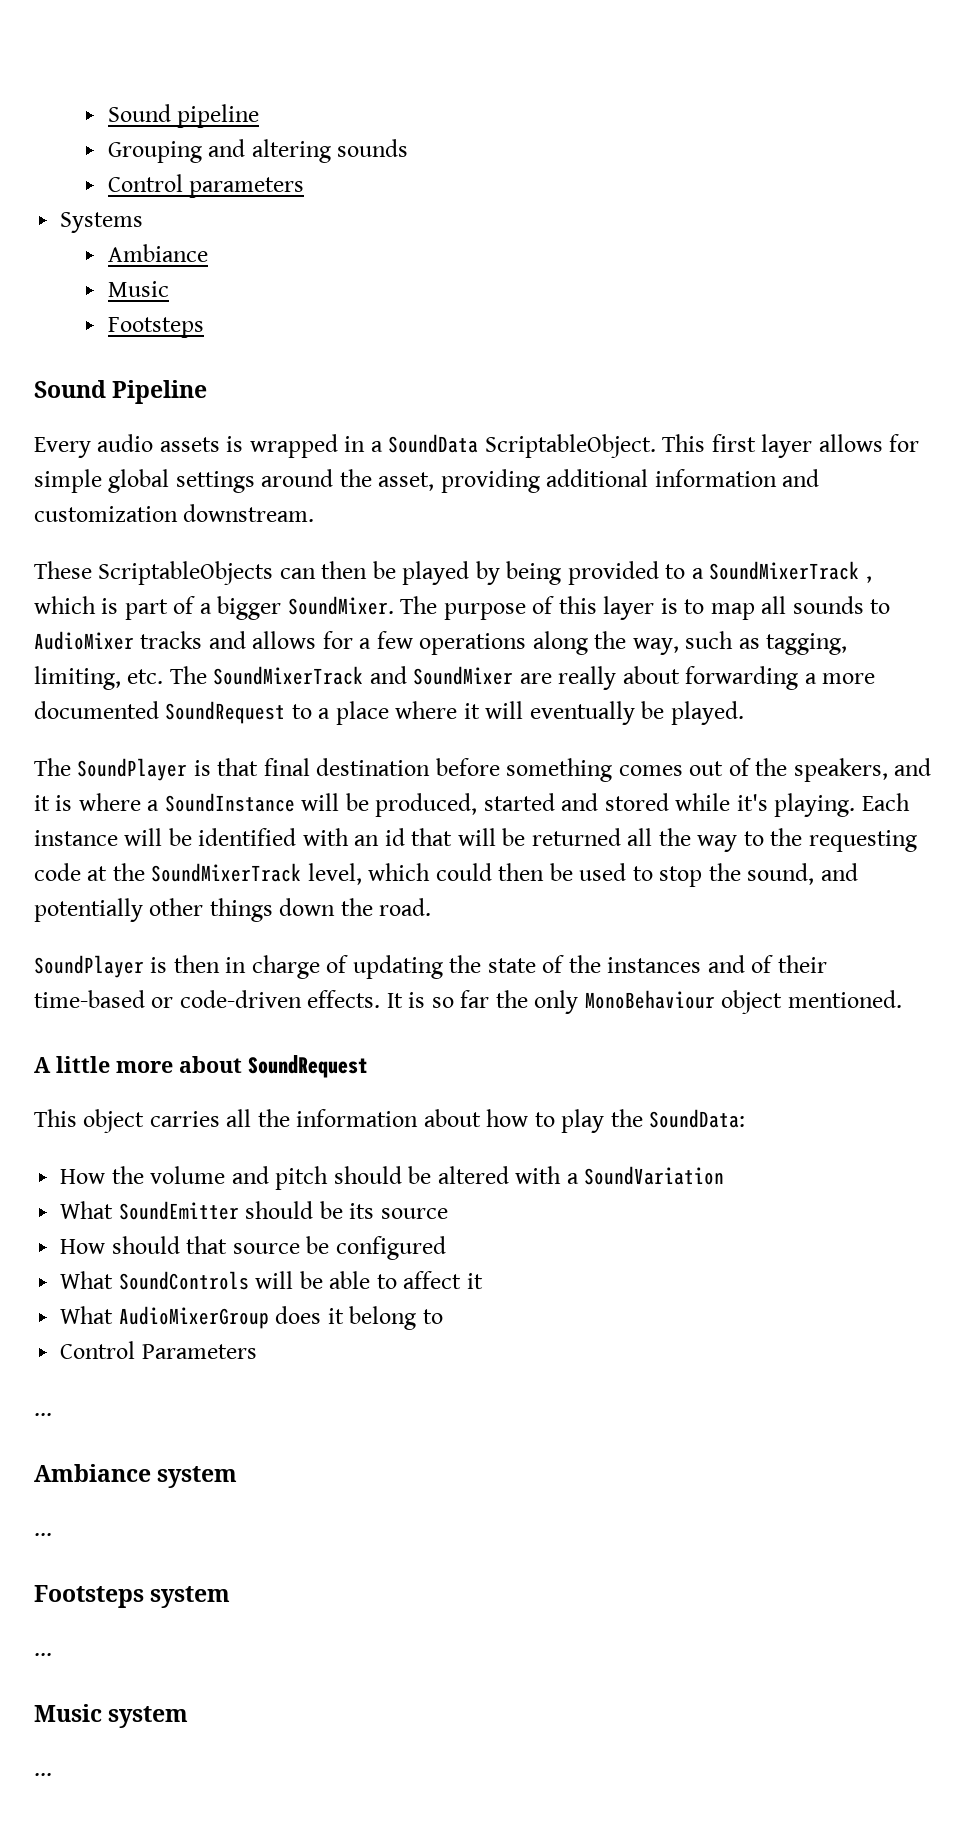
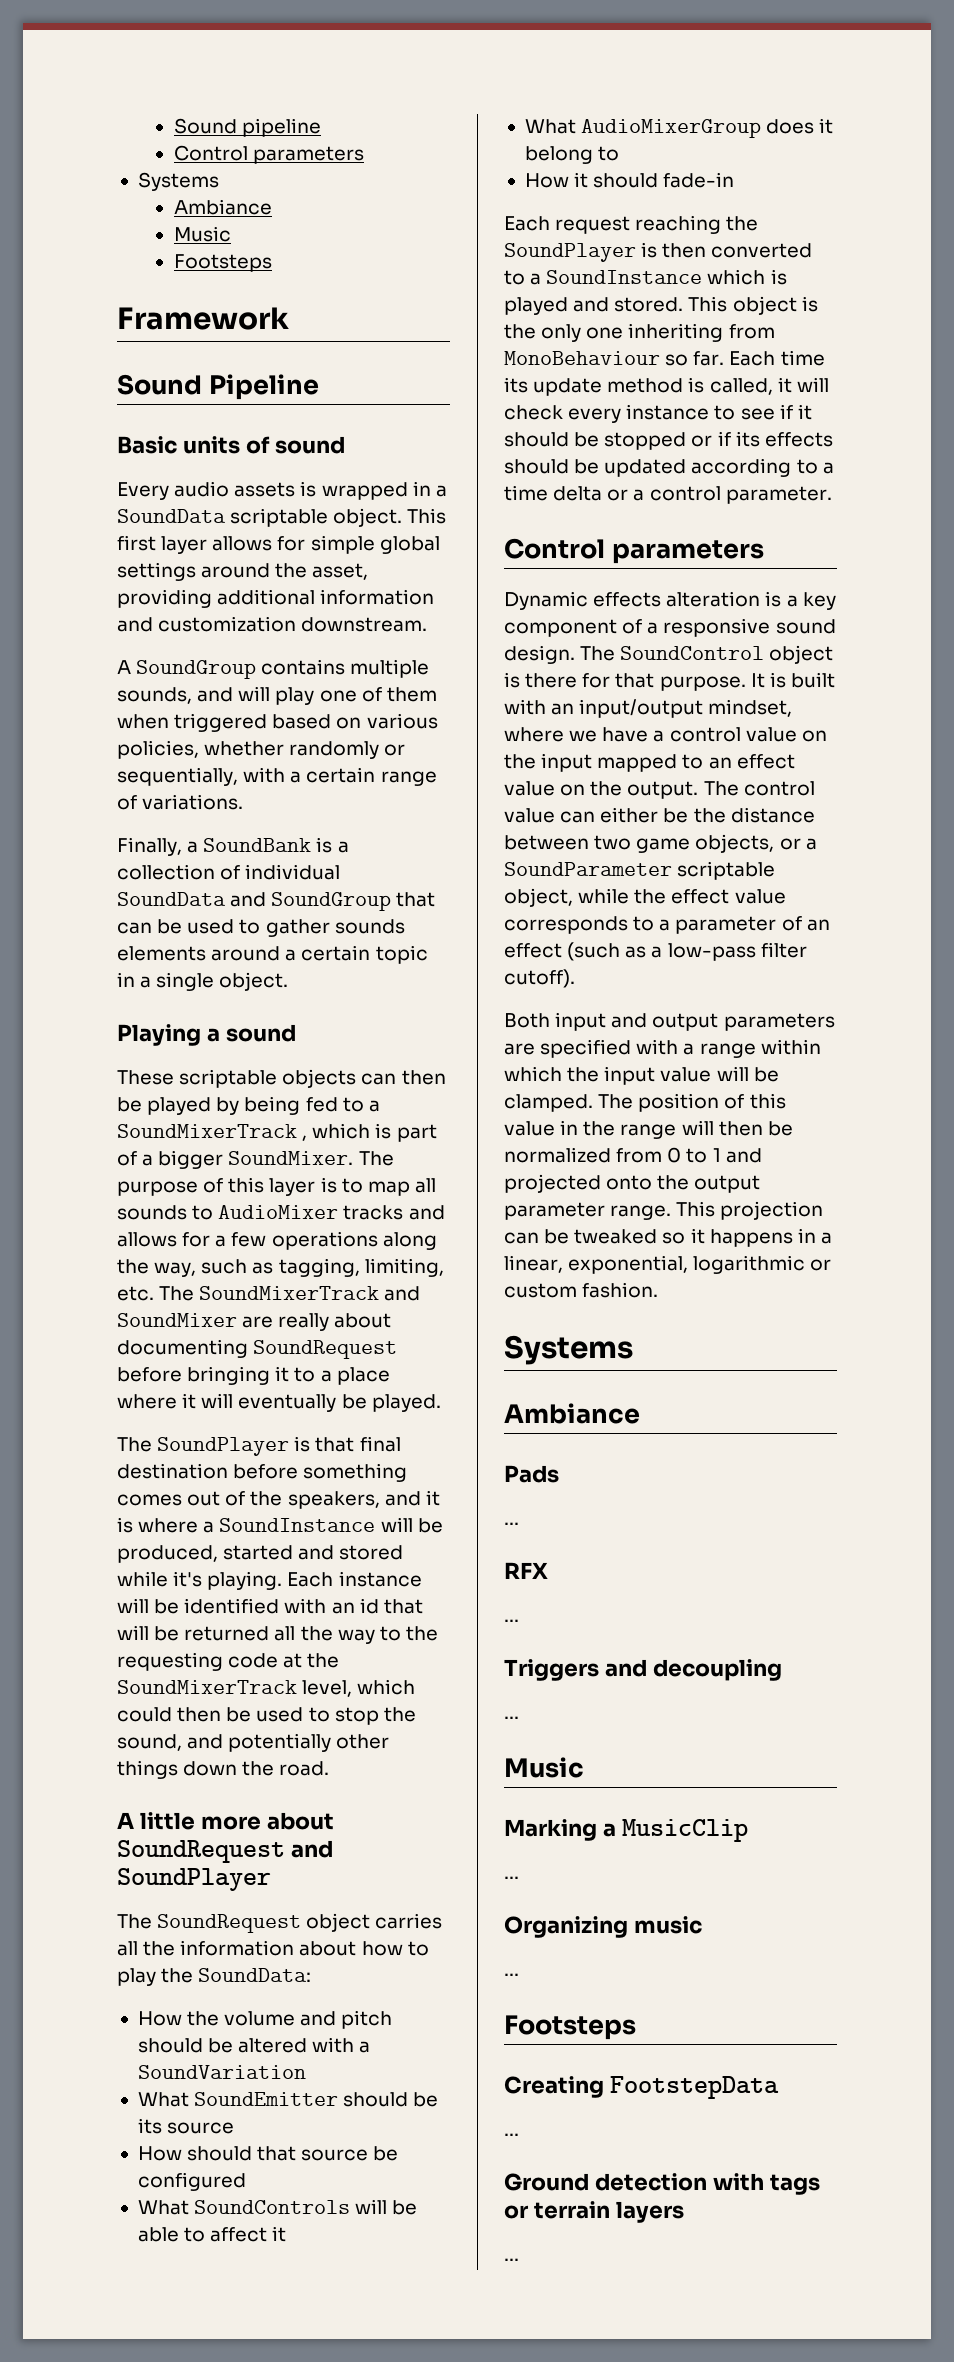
- Grouping and altering sounds
+ Framework
+ Basic units of sound
- Every audio assets is wrapped in a SoundData ScriptableObject.
+ Every audio assets is wrapped in a SoundData scriptable object.
+ A SoundGroup contains multiple sounds, and will play one of them when triggered based on various policies, whether randomly or sequentially, with a certain range of variations.
+ Finally, a SoundBank is a collection of individual SoundData and SoundGroup that can be used to gather sounds elements around a certain topic in a single object.
+ Playing a sound
- These ScriptableObjects can then be played by being provided to a SoundMixerTrack , which is part of a bigger SoundMixer.
+ These scriptable objects can then be played by being fed to a SoundMixerTrack , which is part of a bigger SoundMixer.
- The purpose of this layer is to map all sounds to AudioMixer tracks and allows for a few operations along the way, such as tagging, limiting, etc. The SoundMixerTrack and SoundMixer are really about forwarding a more documented SoundRequest to a place where it will eventually be played.
+ The purpose of this layer is to map all sounds to AudioMixer tracks and allows for a few operations along the way, such as tagging, limiting, etc. The SoundMixerTrack and SoundMixer are really about documenting SoundRequest before bringing it to a place where it will eventually be played.
- SoundPlayer is then in charge of updating the state of the instances and of their time-based or code-driven effects. It is so far the only MonoBehaviour object mentioned.
- A little more about SoundRequest
- This object carries all the information about how to play the SoundData:
+ A little more about SoundRequest and SoundPlayer
+ The SoundRequest object carries all the information about how to play the SoundData:
- Control Parameters
+ How it should fade-in
+ Each request reaching the SoundPlayer is then converted to a SoundInstance which is played and stored. This object is the only one inheriting from MonoBehaviour so far. Each time its update method is called, it will check every instance to see if it should be stopped or if its effects should be updated according to a time delta or a control parameter.
+ Control parameters
+ Dynamic effects alteration is a key component of a responsive sound design. The SoundControl object is there for that purpose. It is built with an input/output mindset, where we have a control value on the input mapped to an effect value on the output. The control value can either be the distance between two game objects, or a SoundParameter scriptable object, while the effect value corresponds to a parameter of an effect (such as a low-pass filter cutoff).
+ Both input and output parameters are specified with a range within which the input value will be clamped. The position of this value in the range will then be normalized from 0 to 1 and projected onto the output parameter range. This projection can be tweaked so it happens in a linear, exponential, logarithmic or custom fashion.
+ Systems
+ Ambiance
+ Pads
  ...
- Ambiance system
+ RFX
  ...
- Footsteps system
+ Triggers and decoupling
  ...
- Music system
+ Music
+ Marking a MusicClip
+ ...
+ Organizing music
+ ...
+ Footsteps
+ Creating FootstepData
+ ...
+ Ground detection with tags or terrain layers

